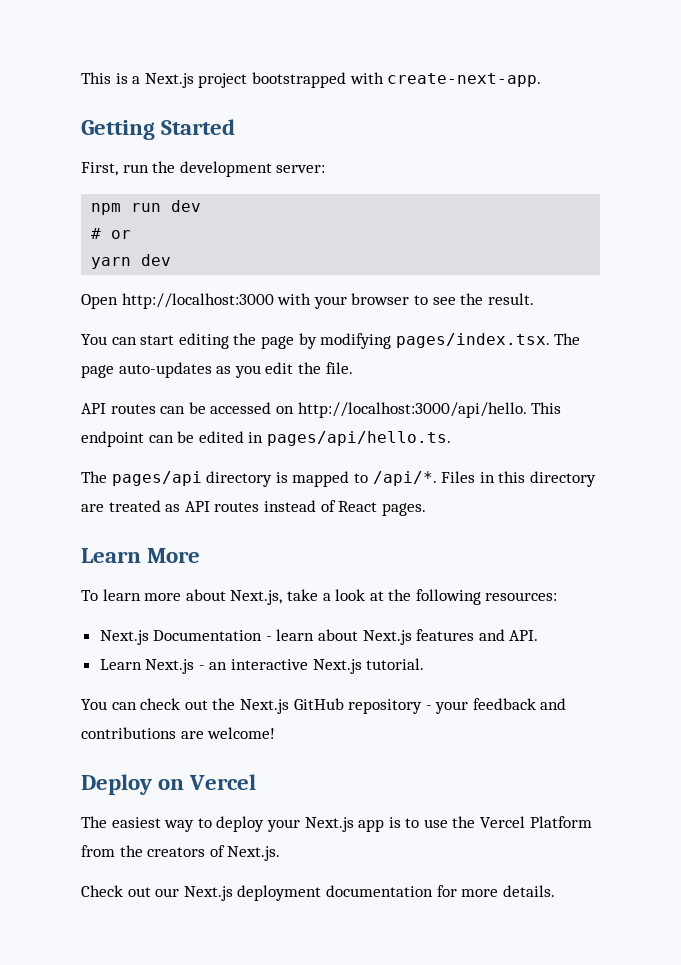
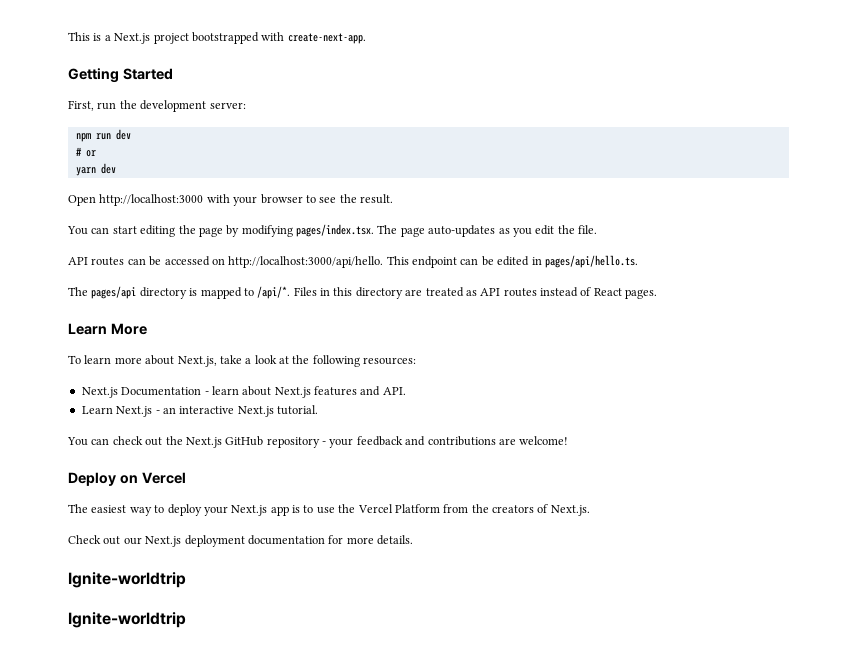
  Check out our Next.js deployment documentation for more details.
+ Ignite-worldtrip
+ Ignite-worldtrip

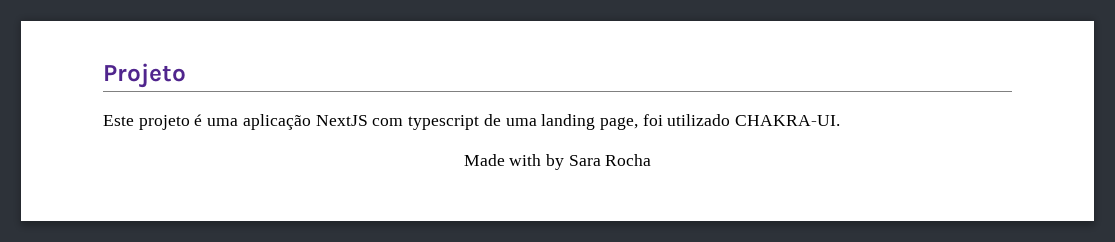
- This is a Next.js project bootstrapped with create-next-app.
- Getting Started
- First, run the development server:
- npm run dev
- # or
- yarn dev
- Open http://localhost:3000 with your browser to see the result.
- You can start editing the page by modifying pages/index.tsx. The page auto-updates as you edit the file.
- API routes can be accessed on http://localhost:3000/api/hello. This endpoint can be edited in pages/api/hello.ts.
- The pages/api directory is mapped to /api/*. Files in this directory are treated as API routes instead of React pages.
- Learn More
- To learn more about Next.js, take a look at the following resources:
- Next.js Documentation - learn about Next.js features and API.
- Learn Next.js - an interactive Next.js tutorial.
- You can check out the Next.js GitHub repository - your feedback and contributions are welcome!
- Deploy on Vercel
- The easiest way to deploy your Next.js app is to use the Vercel Platform from the creators of Next.js.
- Check out our Next.js deployment documentation for more details.
- Ignite-worldtrip
- Ignite-worldtrip
+ Projeto
+ Este projeto é uma aplicação NextJS com typescript de uma landing page, foi utilizado CHAKRA-UI.
+ Made with by Sara Rocha

